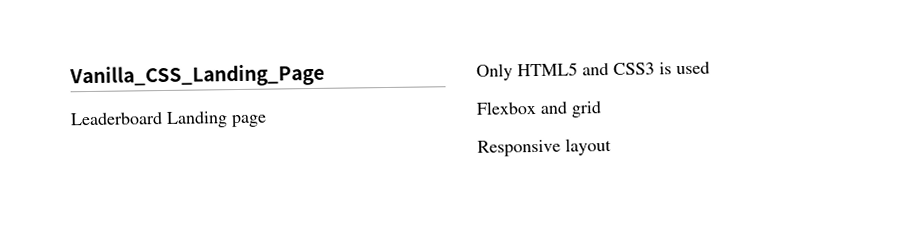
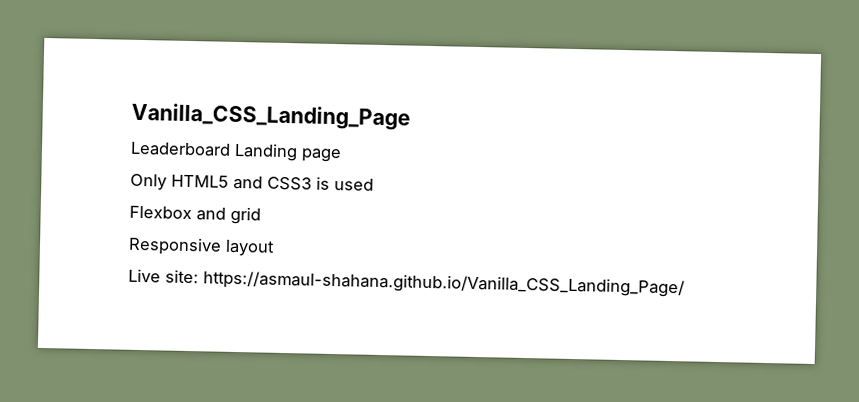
+ Live site: https://asmaul-shahana.github.io/Vanilla_CSS_Landing_Page/

